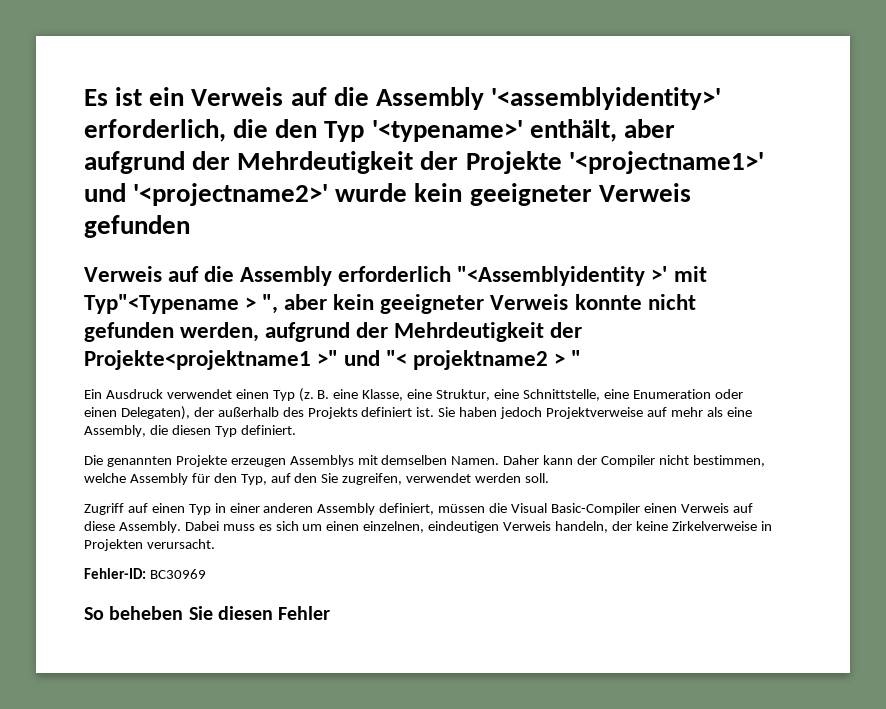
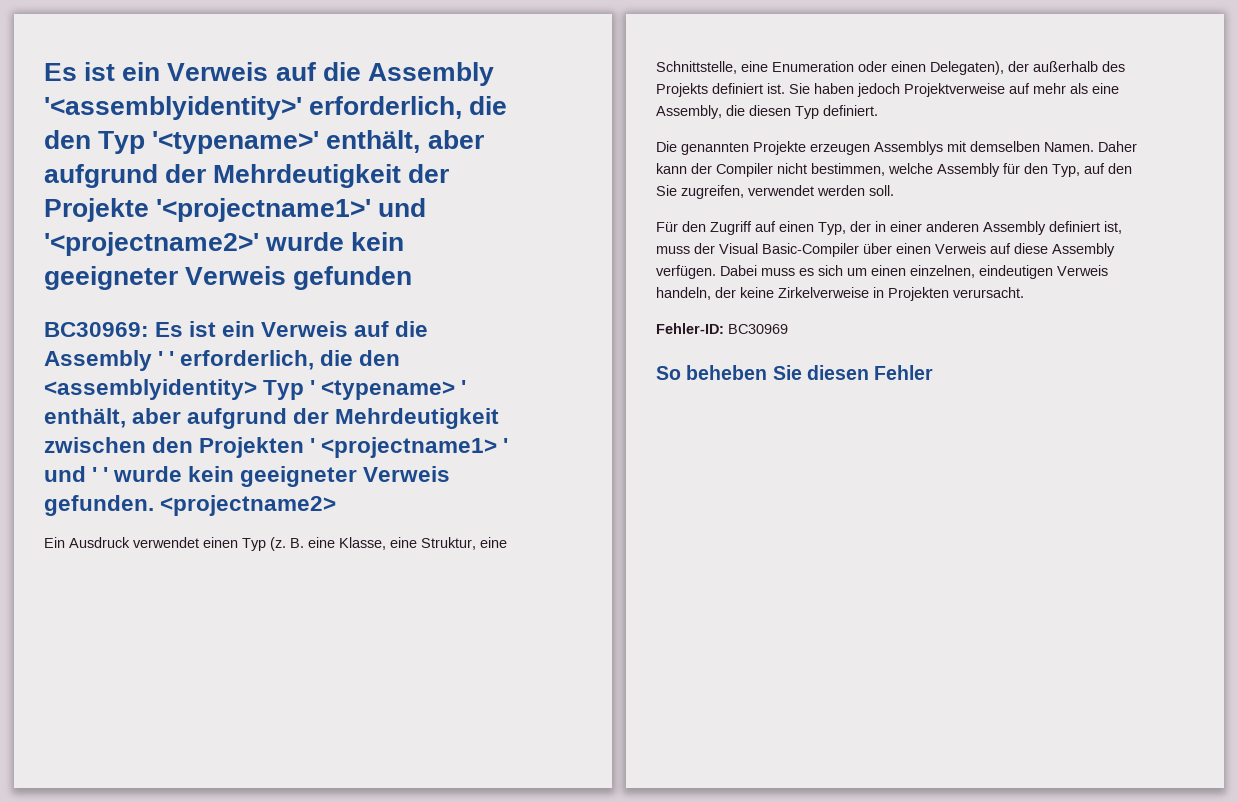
- Verweis auf die Assembly erforderlich "<Assemblyidentity >' mit Typ"<Typename > ", aber kein geeigneter Verweis konnte nicht gefunden werden, aufgrund der Mehrdeutigkeit der Projekte<projektname1 >" und "< projektname2 > "
+ BC30969: Es ist ein Verweis auf die Assembly ' ' erforderlich, die den <assemblyidentity> Typ ' <typename> ' enthält, aber aufgrund der Mehrdeutigkeit zwischen den Projekten ' <projectname1> ' und ' ' wurde kein geeigneter Verweis gefunden. <projectname2>
- Zugriff auf einen Typ in einer anderen Assembly definiert, müssen die Visual Basic-Compiler einen Verweis auf diese Assembly.
+ Für den Zugriff auf einen Typ, der in einer anderen Assembly definiert ist, muss der Visual Basic-Compiler über einen Verweis auf diese Assembly verfügen.

